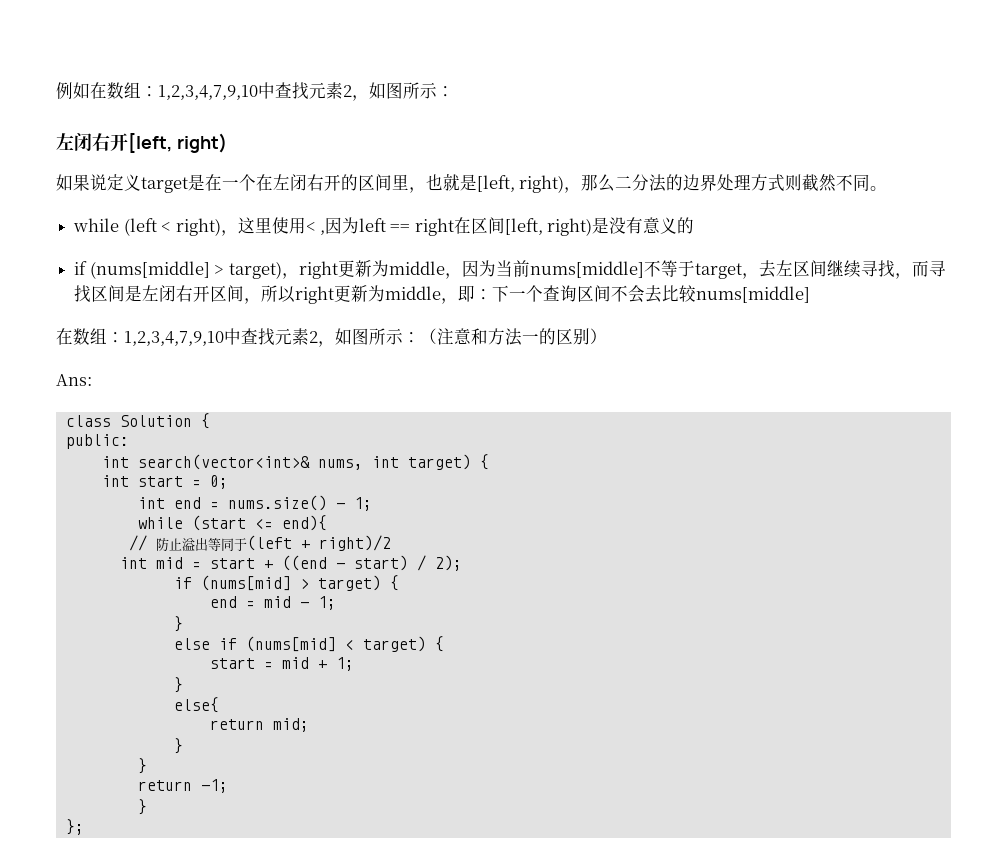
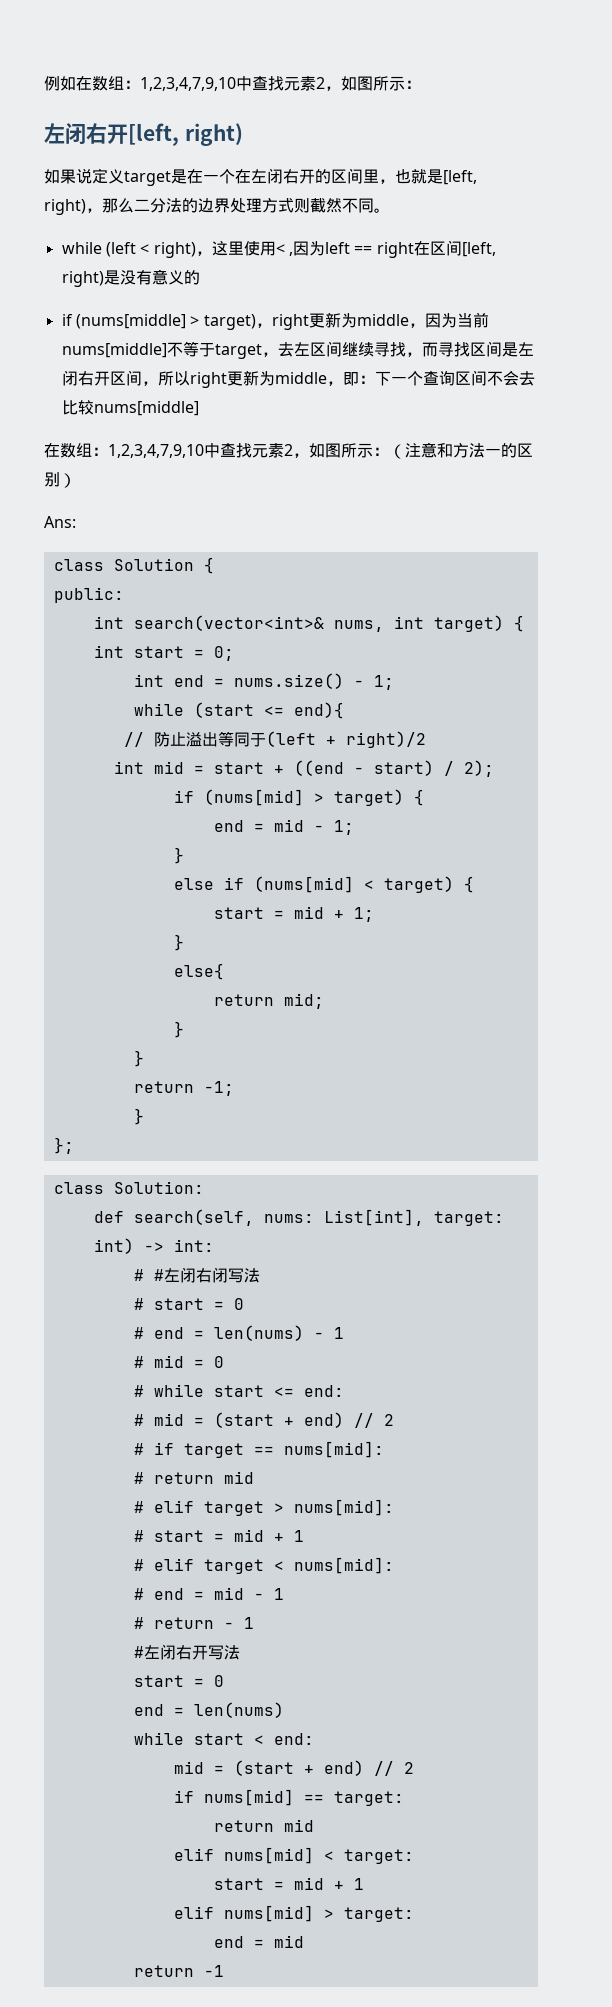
+ class Solution:
+ def search(self, nums: List[int], target: int) -> int:
+ # #左闭右闭写法
+ # start = 0
+ # end = len(nums) - 1
+ # mid = 0
+ # while start <= end:
+ # mid = (start + end) // 2
+ # if target == nums[mid]:
+ # return mid
+ # elif target > nums[mid]:
+ # start = mid + 1
+ # elif target < nums[mid]:
+ # end = mid - 1
+ # return - 1
+ #左闭右开写法
+ start = 0
+ end = len(nums)
+ while start < end:
+ mid = (start + end) // 2
+ if nums[mid] == target:
+ return mid
+ elif nums[mid] < target:
+ start = mid + 1
+ elif nums[mid] > target:
+ end = mid
+ return -1

